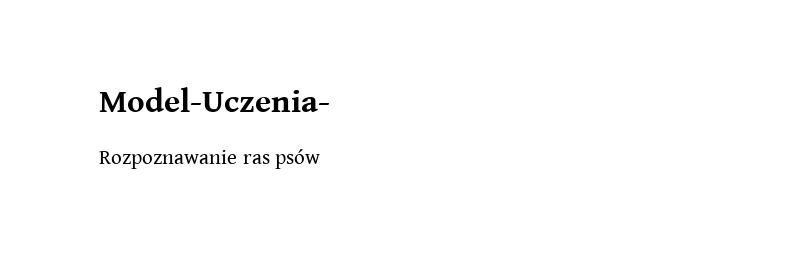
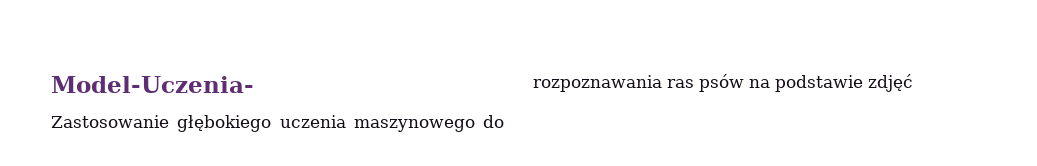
- Rozpoznawanie ras psów
+ Zastosowanie głębokiego uczenia maszynowego do rozpoznawania ras psów na podstawie zdjęć

